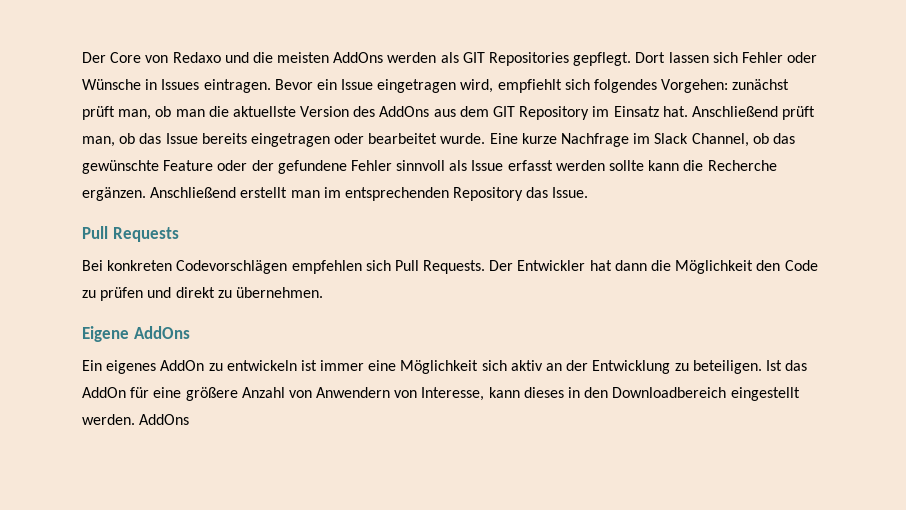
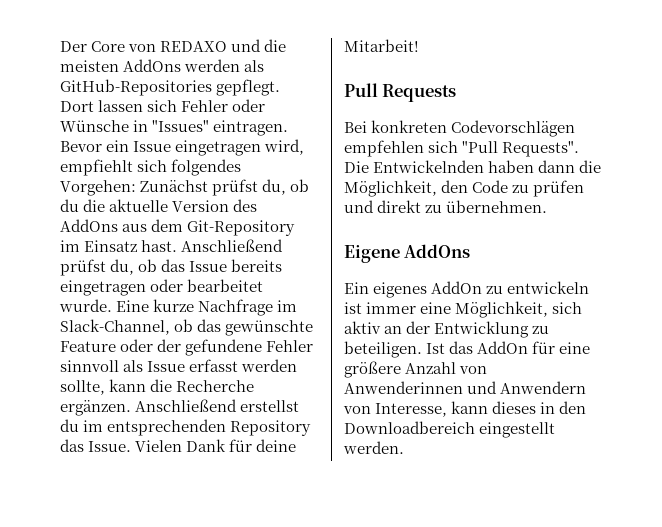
- Der Core von Redaxo und die meisten AddOns werden als GIT Repositories gepflegt.
+ Der Core von REDAXO und die meisten AddOns werden als GitHub-Repositories gepflegt.
- Dort lassen sich Fehler oder Wünsche in Issues eintragen.
+ Dort lassen sich Fehler oder Wünsche in "Issues" eintragen.
- Bevor ein Issue eingetragen wird, empfiehlt sich folgendes Vorgehen: zunächst prüft man, ob man die aktuellste Version des AddOns aus dem GIT Repository im Einsatz hat. Anschließend prüft man, ob das Issue bereits eingetragen oder bearbeitet wurde.
+ Bevor ein Issue eingetragen wird, empfiehlt sich folgendes Vorgehen: Zunächst prüfst du, ob du die aktuelle Version des AddOns aus dem Git-Repository im Einsatz hast. Anschließend prüfst du, ob das Issue bereits eingetragen oder bearbeitet wurde.
- Eine kurze Nachfrage im Slack Channel, ob das gewünschte Feature oder der gefundene Fehler sinnvoll als Issue erfasst werden sollte kann die Recherche ergänzen.
+ Eine kurze Nachfrage im Slack-Channel, ob das gewünschte Feature oder der gefundene Fehler sinnvoll als Issue erfasst werden sollte, kann die Recherche ergänzen.
- Anschließend erstellt man im entsprechenden Repository das Issue.
+ Anschließend erstellst du im entsprechenden Repository das Issue. Vielen Dank für deine Mitarbeit!
- Bei konkreten Codevorschlägen empfehlen sich Pull Requests. Der Entwickler hat dann die Möglichkeit den Code zu prüfen und direkt zu übernehmen.
+ Bei konkreten Codevorschlägen empfehlen sich "Pull Requests". Die Entwickelnden haben dann die Möglichkeit, den Code zu prüfen und direkt zu übernehmen.
- Ein eigenes AddOn zu entwickeln ist immer eine Möglichkeit sich aktiv an der Entwicklung zu beteiligen.
+ Ein eigenes AddOn zu entwickeln ist immer eine Möglichkeit, sich aktiv an der Entwicklung zu beteiligen.
- Ist das AddOn für eine größere Anzahl von Anwendern von Interesse, kann dieses in den Downloadbereich eingestellt werden. AddOns
+ Ist das AddOn für eine größere Anzahl von Anwenderinnen und Anwendern von Interesse, kann dieses in den Downloadbereich eingestellt werden.

